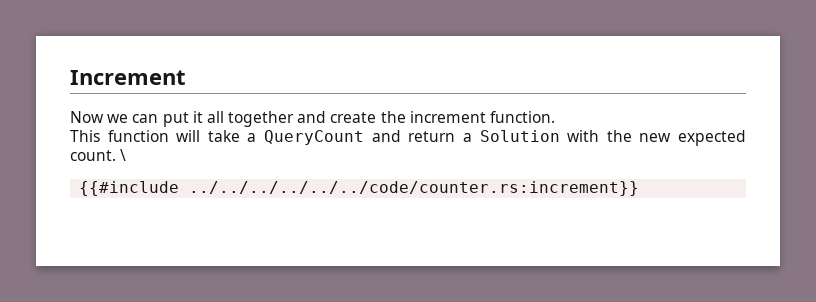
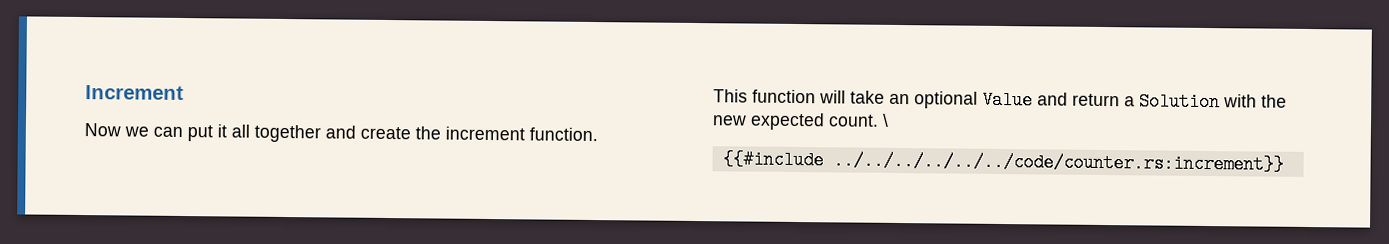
- This function will take a QueryCount and return a Solution with the new expected count.
+ This function will take an optional Value and return a Solution with the new expected count.

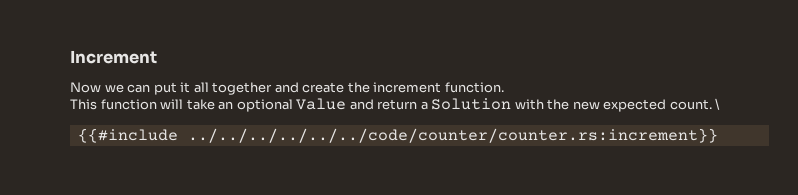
- {{#include ../../../../../../code/counter.rs:increment}}
+ {{#include ../../../../../../code/counter/counter.rs:increment}}

